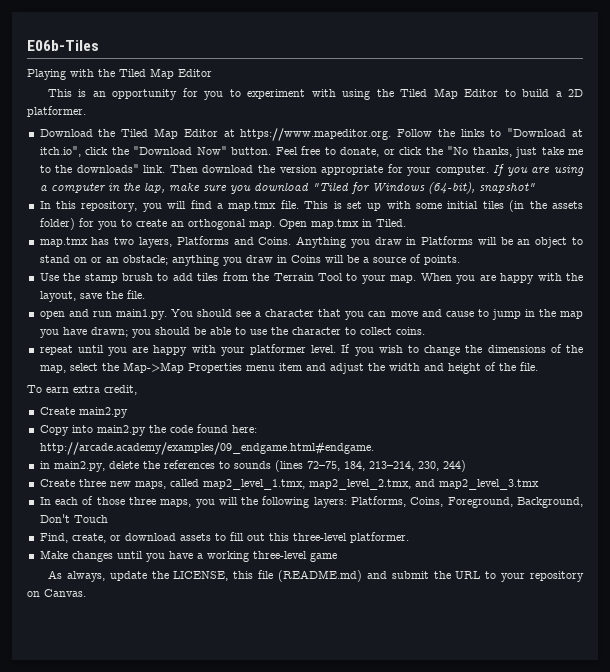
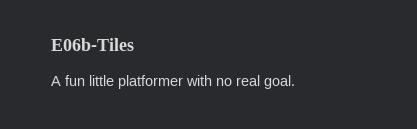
- Playing with the Tiled Map Editor
- This is an opportunity for you to experiment with using the Tiled Map Editor to build a 2D platformer.
- Download the Tiled Map Editor at https://www.mapeditor.org. Follow the links to "Download at itch.io", click the "Download Now" button. Feel free to donate, or click the "No thanks, just take me to the downloads" link. Then download the version appropriate for your computer. If you are using a computer in the lap, make sure you download "Tiled for Windows (64-bit), snapshot"
- In this repository, you will find a map.tmx file. This is set up with some initial tiles (in the assets folder) for you to create an orthogonal map. Open map.tmx in Tiled.
- map.tmx has two layers, Platforms and Coins. Anything you draw in Platforms will be an object to stand on or an obstacle; anything you draw in Coins will be a source of points.
- Use the stamp brush to add tiles from the Terrain Tool to your map. When you are happy with the layout, save the file.
- open and run main1.py. You should see a character that you can move and cause to jump in the map you have drawn; you should be able to use the character to collect coins.
- repeat until you are happy with your platformer level. If you wish to change the dimensions of the map, select the Map->Map Properties menu item and adjust the width and height of the file.
- To earn extra credit,
- Create main2.py
- Copy into main2.py the code found here: http://arcade.academy/examples/09_endgame.html#endgame.
- in main2.py, delete the references to sounds (lines 72–75, 184, 213–214, 230, 244)
- Create three new maps, called map2_level_1.tmx, map2_level_2.tmx, and map2_level_3.tmx
- In each of those three maps, you will the following layers: Platforms, Coins, Foreground, Background, Don't Touch
- Find, create, or download assets to fill out this three-level platformer.
- Make changes until you have a working three-level game
- As always, update the LICENSE, this file (README.md) and submit the URL to your repository on Canvas.
+ A fun little platformer with no real goal.

